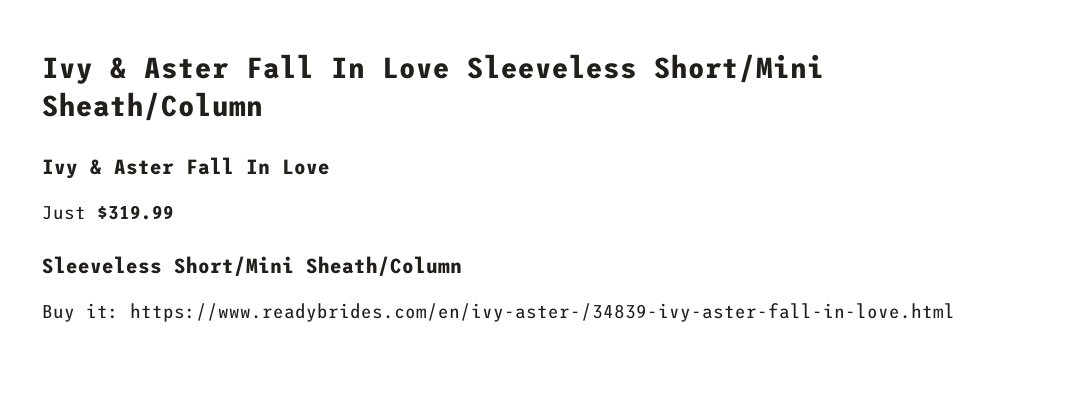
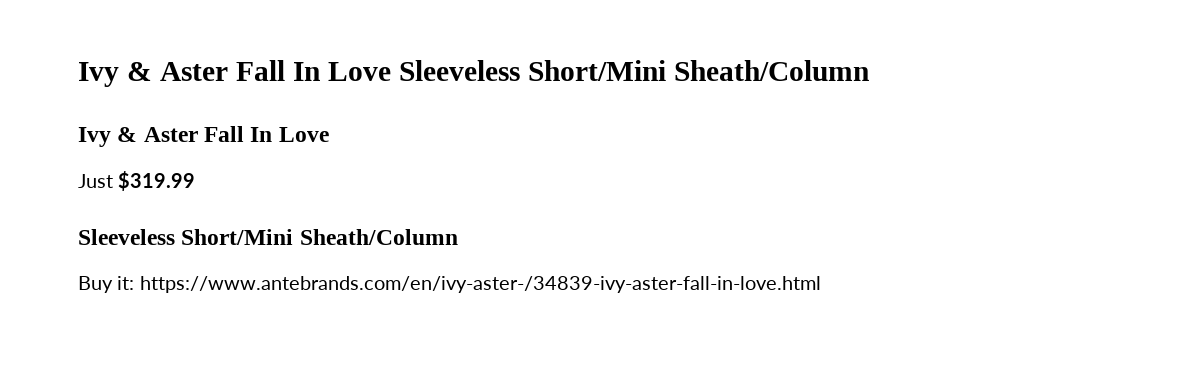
- Buy it: https://www.readybrides.com/en/ivy-aster-/34839-ivy-aster-fall-in-love.html
+ Buy it: https://www.antebrands.com/en/ivy-aster-/34839-ivy-aster-fall-in-love.html

